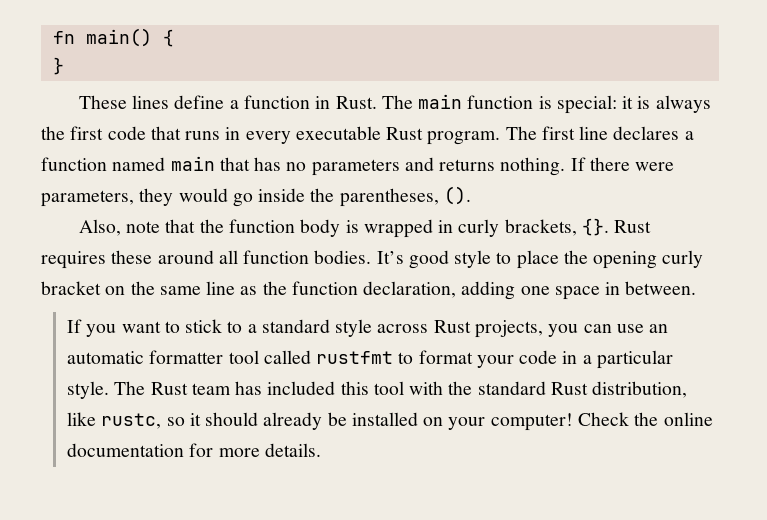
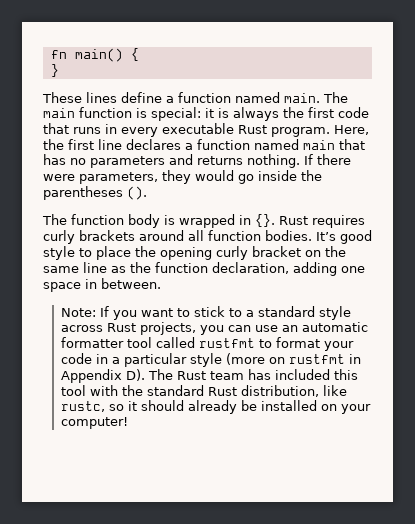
- These lines define a function in Rust.
+ These lines define a function named main.
- The first line declares a function named main that has no parameters and returns nothing.
+ Here, the first line declares a function named main that has no parameters and returns nothing.
- If there were parameters, they would go inside the parentheses, ().
+ If there were parameters, they would go inside the parentheses ().
- Also, note that the function body is wrapped in curly brackets, {}.
+ The function body is wrapped in {}.
- Rust requires these around all function bodies.
+ Rust requires curly brackets around all function bodies.
- If you want to stick to a standard style across Rust projects, you can use an automatic formatter tool called rustfmt to format your code in a particular style. The Rust team has included this tool with the standard Rust distribution, like rustc, so it should already be installed on your computer! Check the online documentation for more details.
+ Note: If you want to stick to a standard style across Rust projects, you can use an automatic formatter tool called rustfmt to format your code in a particular style (more on rustfmt in Appendix D). The Rust team has included this tool with the standard Rust distribution, like rustc, so it should already be installed on your computer!

